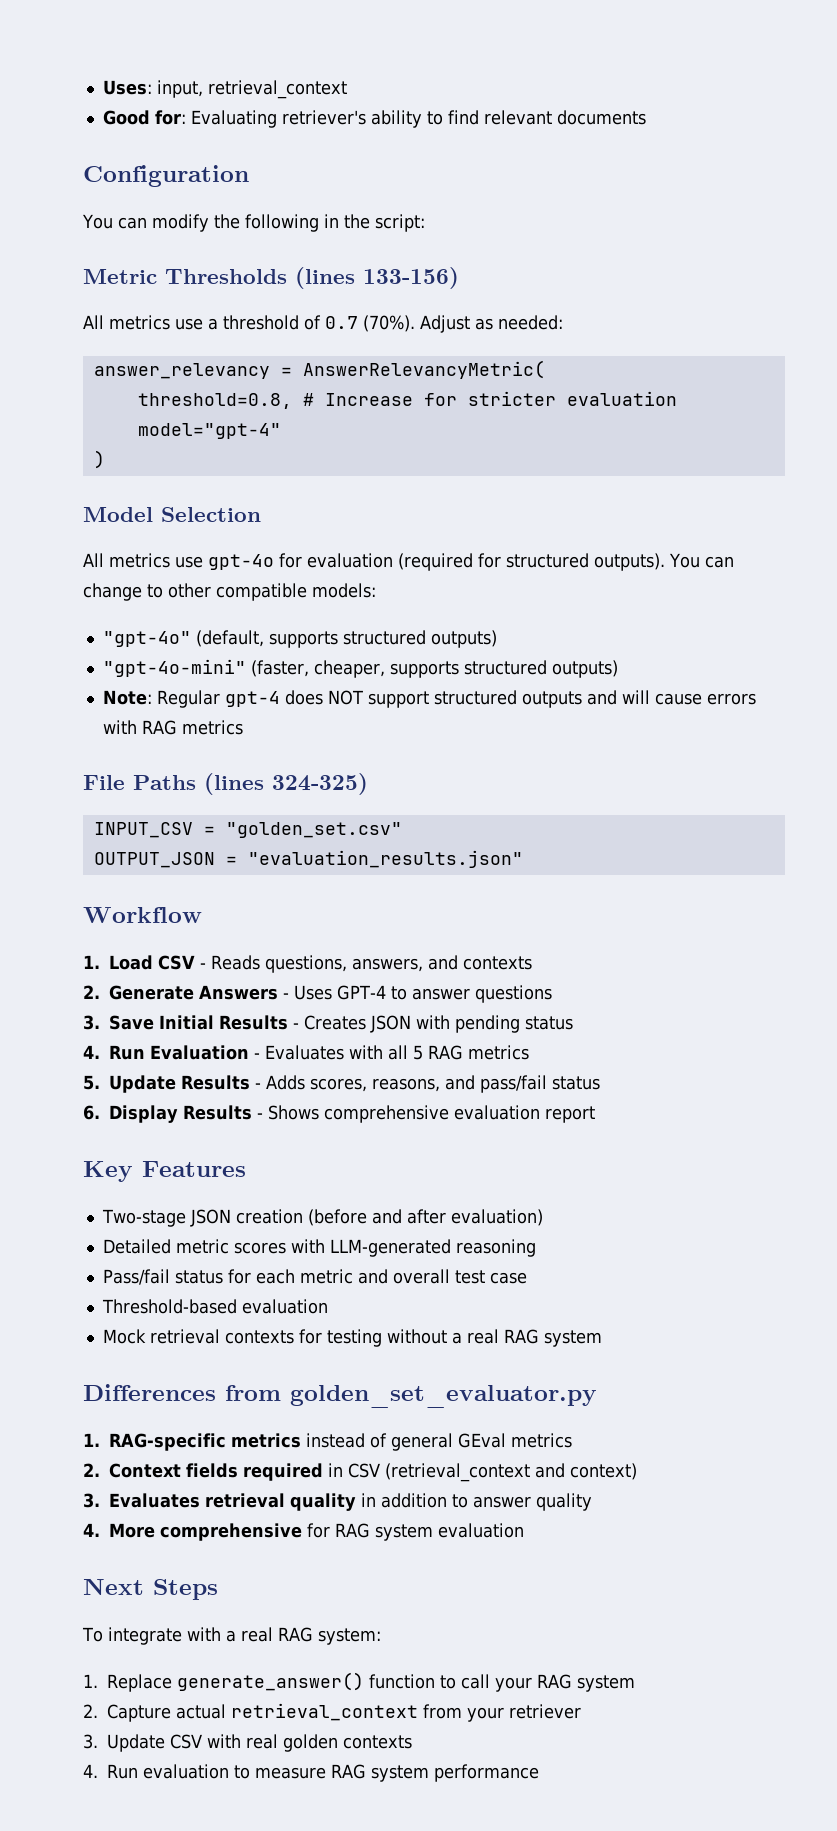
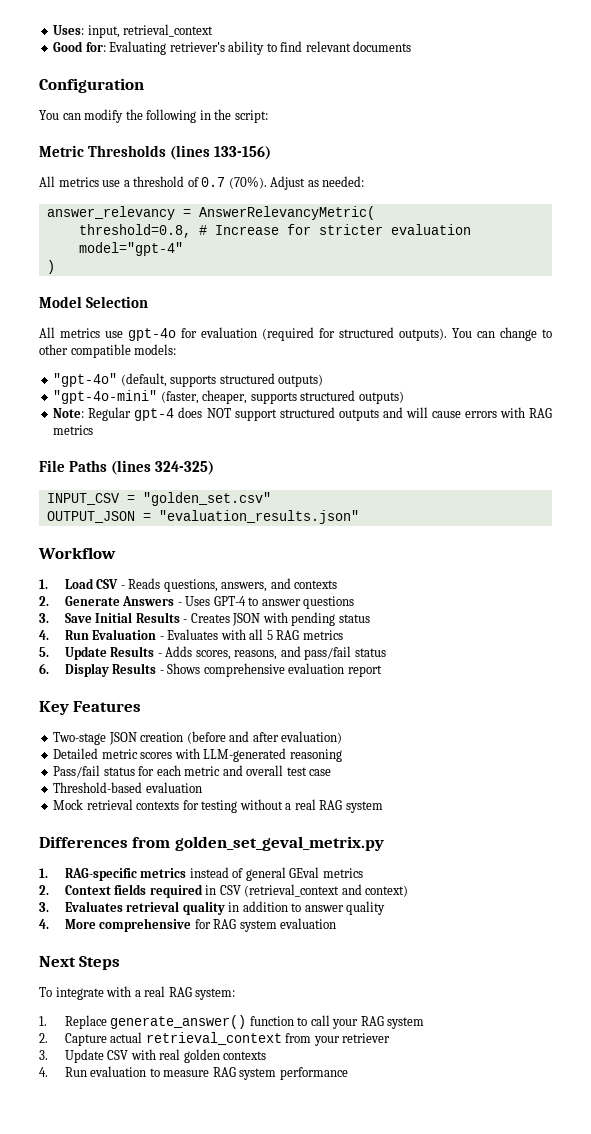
- Differences from golden_set_evaluator.py
+ Differences from golden_set_geval_metrix.py

